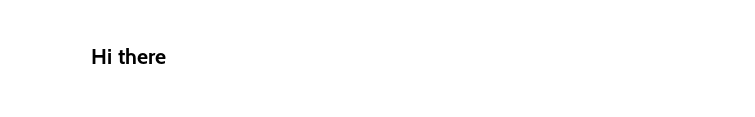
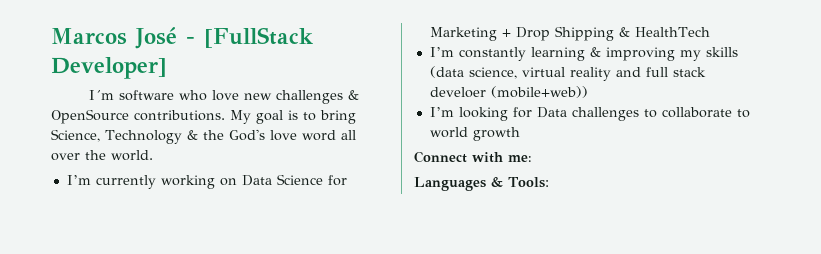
- Hi there
+ Marcos José - [FullStack Developer]
+ I´m software who love new challenges & OpenSource contributions. My goal is to bring Science, Technology & the God's love word all over the world.
+ I’m currently working on Data Science for Marketing + Drop Shipping & HealthTech
+ I’m constantly learning & improving my skills (data science, virtual reality and full stack develoer (mobile+web))
+ I’m looking for Data challenges to collaborate to world growth
+ Connect with me:
+ Languages & Tools:

